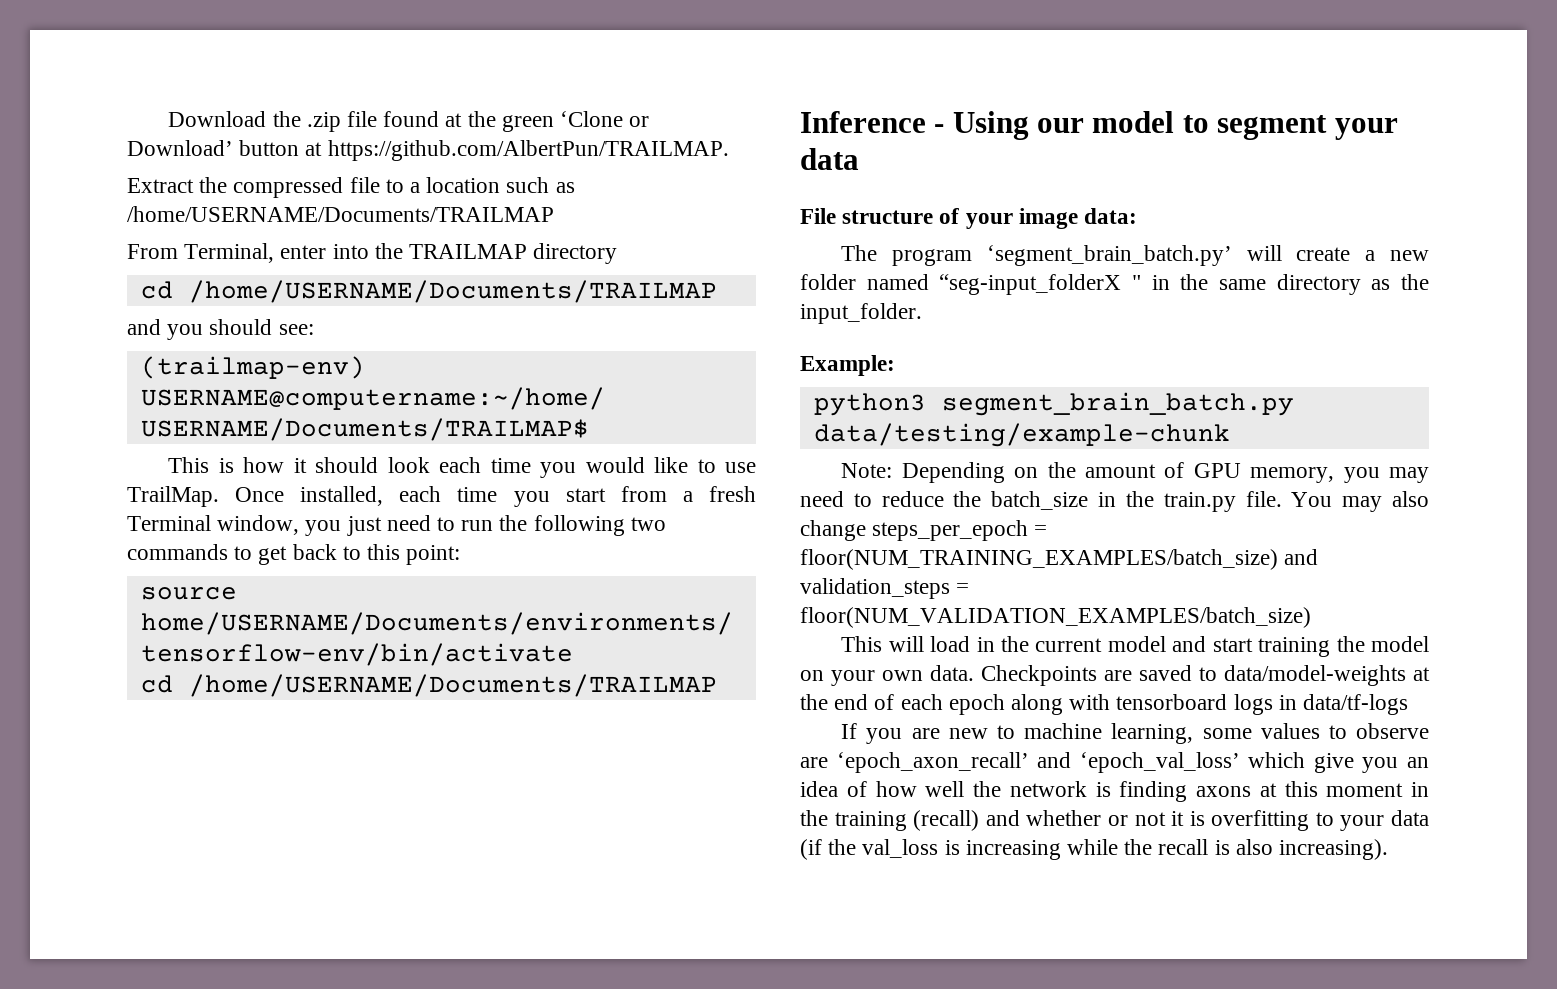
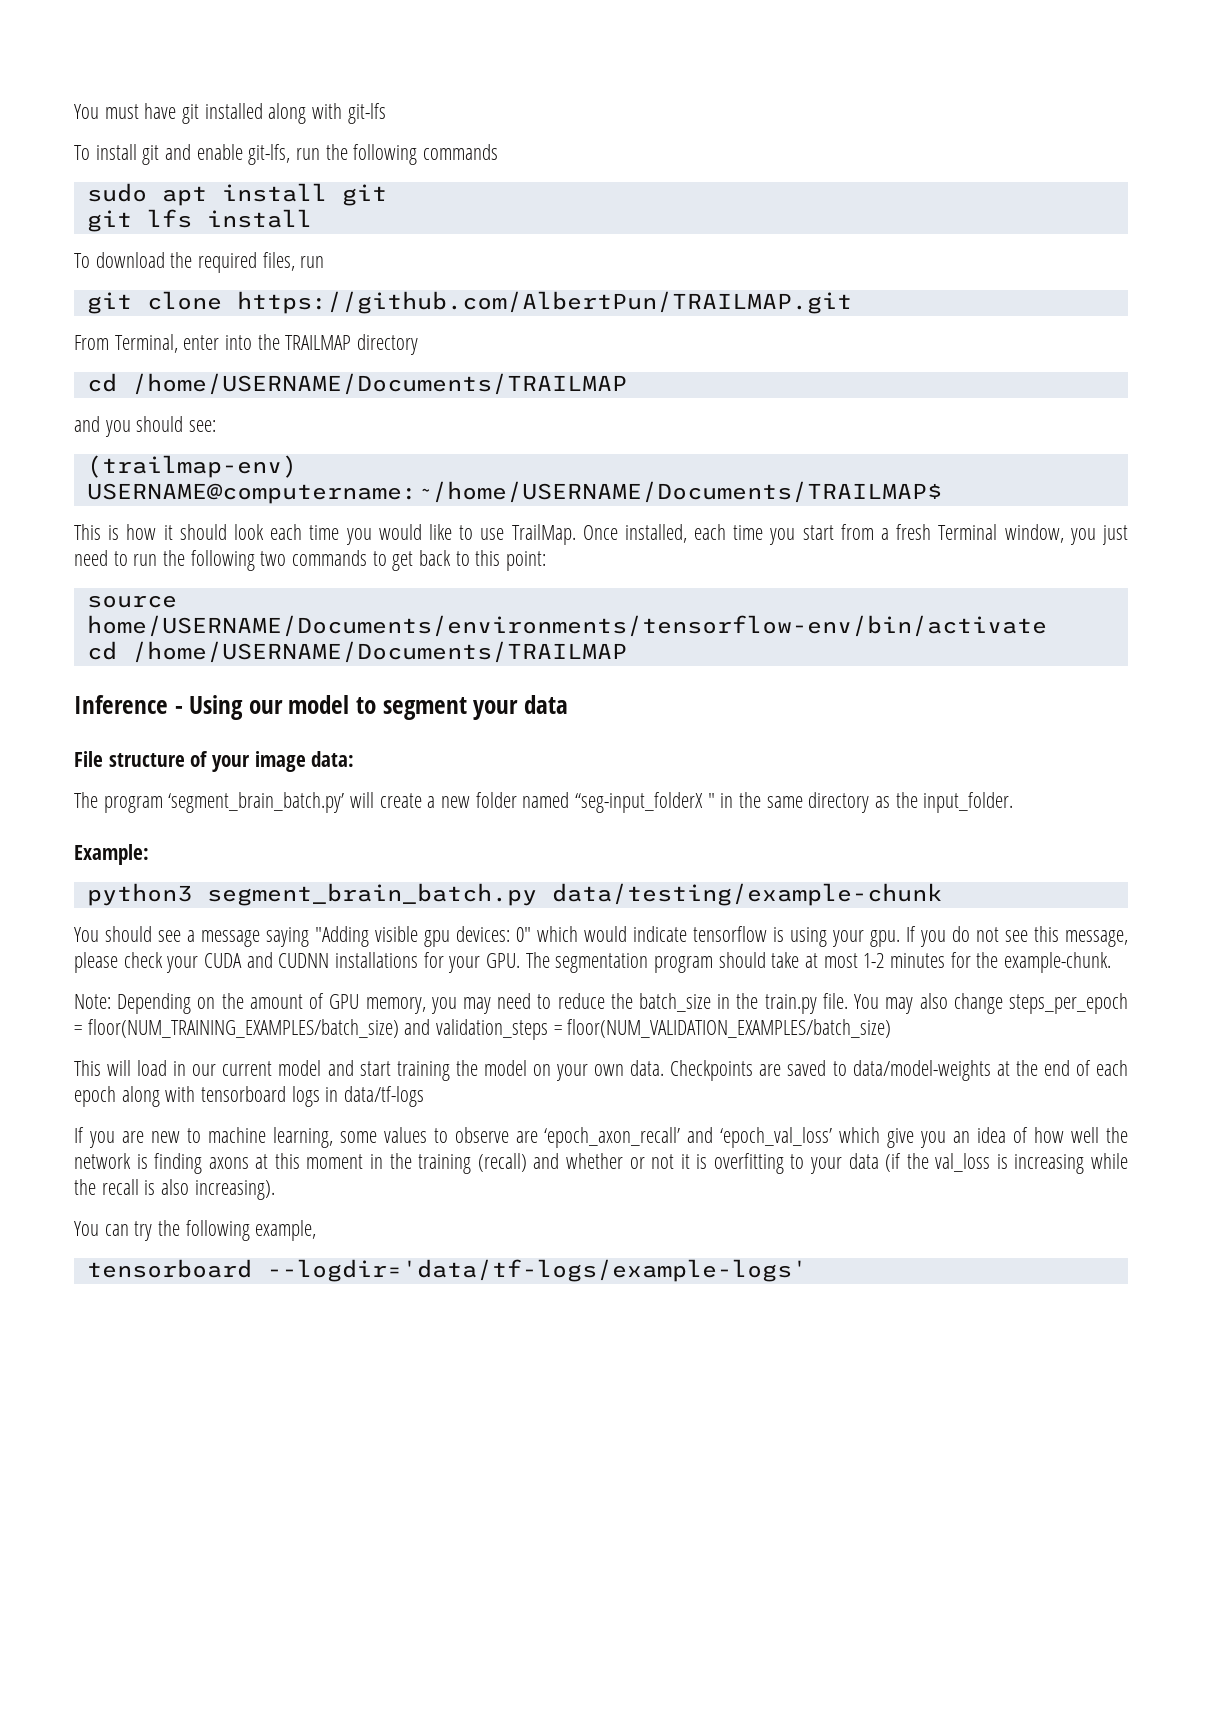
- Download the .zip file found at the green ‘Clone or Download’ button at https://github.com/AlbertPun/TRAILMAP.
- Extract the compressed file to a location such as /home/USERNAME/Documents/TRAILMAP
+ You must have git installed along with git-lfs
+ To install git and enable git-lfs, run the following commands
+ sudo apt install git
+ git lfs install
+ To download the required files, run
+ git clone https://github.com/AlbertPun/TRAILMAP.git
+ You should see a message saying "Adding visible gpu devices: 0" which would indicate tensorflow is using your gpu. If you do not see this message, please check your CUDA and CUDNN installations for your GPU. The segmentation program should take at most 1-2 minutes for the example-chunk.
- This will load in the current model and start training the model on your own data.
+ This will load in our current model and start training the model on your own data.
+ You can try the following example,
+ tensorboard --logdir='data/tf-logs/example-logs'

